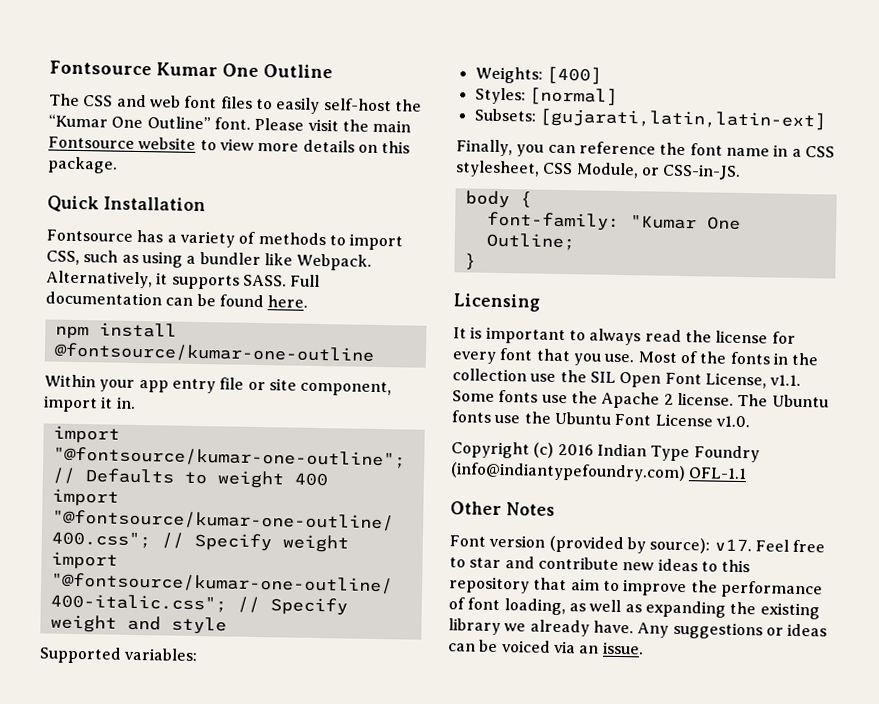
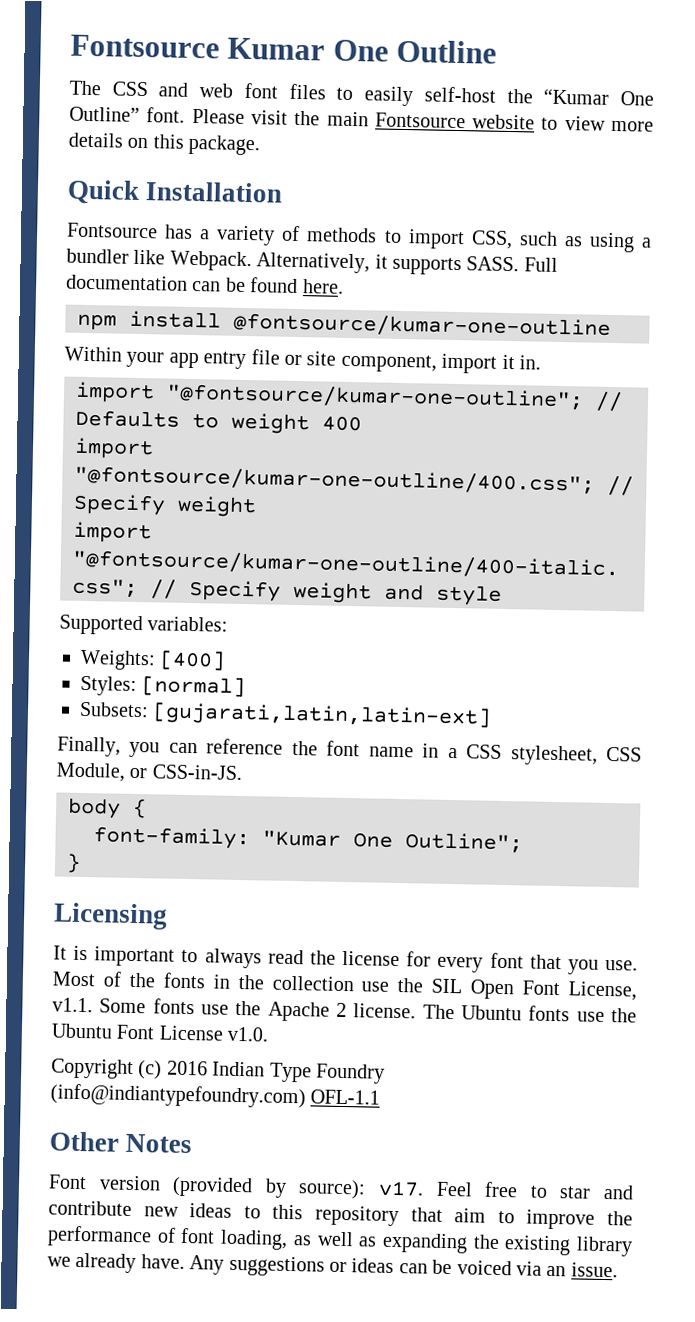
- font-family: "Kumar One Outline;
+ font-family: "Kumar One Outline";

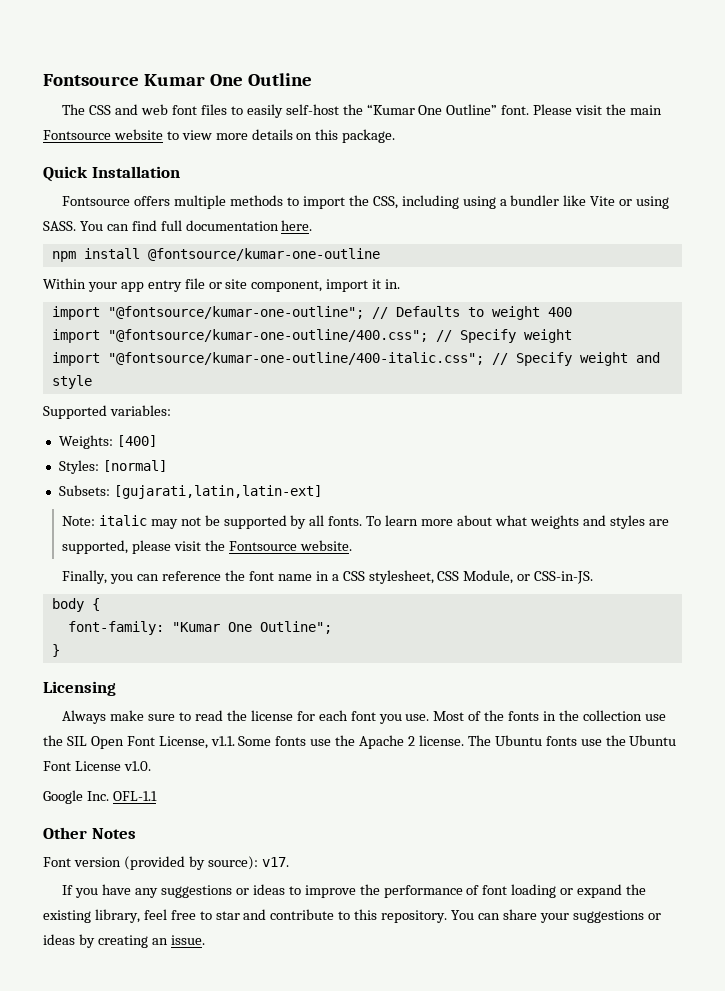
- Fontsource has a variety of methods to import CSS, such as using a bundler like Webpack. Alternatively, it supports SASS. Full documentation can be found here.
+ Fontsource offers multiple methods to import the CSS, including using a bundler like Vite or using SASS. You can find full documentation here.
+ Note: italic may not be supported by all fonts. To learn more about what weights and styles are supported, please visit the Fontsource website.
- It is important to always read the license for every font that you use.
+ Always make sure to read the license for each font you use.
- Copyright (c) 2016 Indian Type Foundry (info@indiantypefoundry.com) OFL-1.1
+ Google Inc. OFL-1.1
- Font version (provided by source): v17. Feel free to star and contribute new ideas to this repository that aim to improve the performance of font loading, as well as expanding the existing library we already have. Any suggestions or ideas can be voiced via an issue.
+ Font version (provided by source): v17.
+ If you have any suggestions or ideas to improve the performance of font loading or expand the existing library, feel free to star and contribute to this repository. You can share your suggestions or ideas by creating an issue.

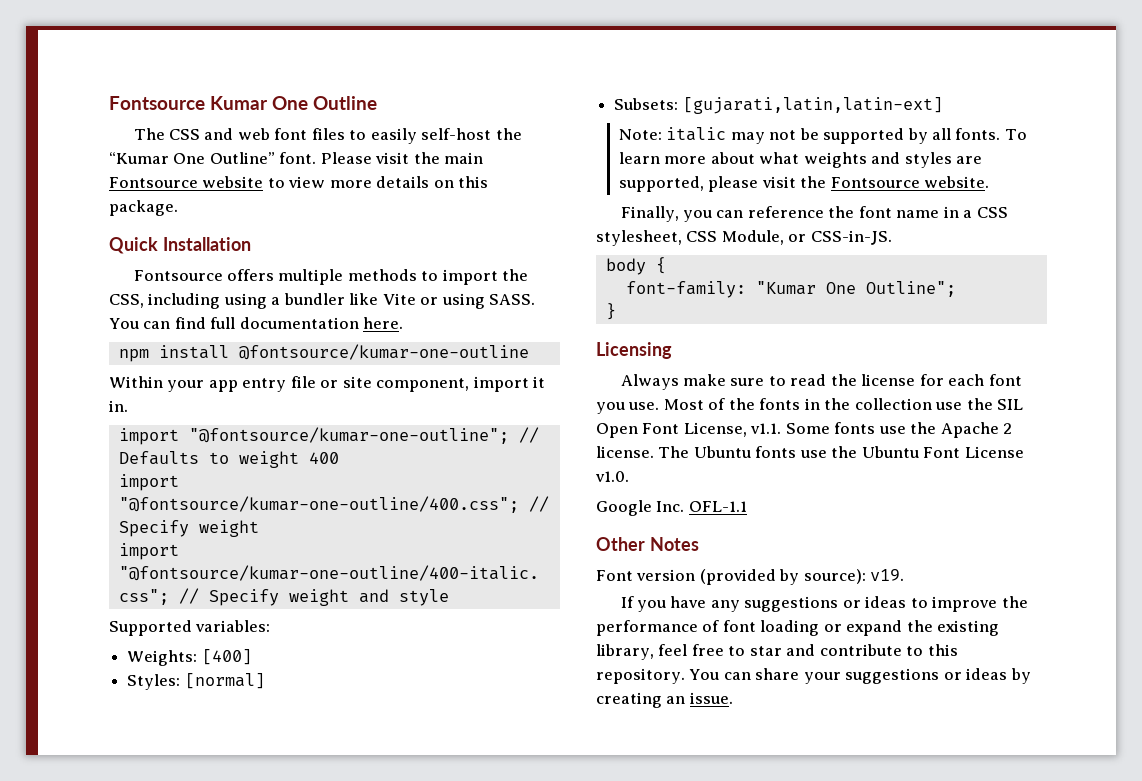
- Font version (provided by source): v17.
+ Font version (provided by source): v19.

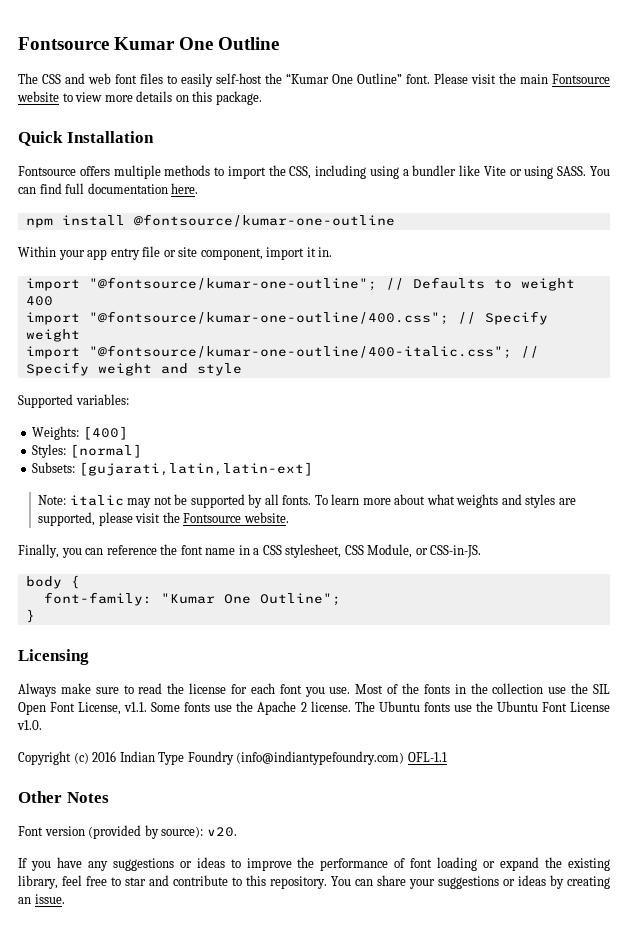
- Google Inc. OFL-1.1
+ Copyright (c) 2016 Indian Type Foundry (info@indiantypefoundry.com) OFL-1.1
- Font version (provided by source): v19.
+ Font version (provided by source): v20.

